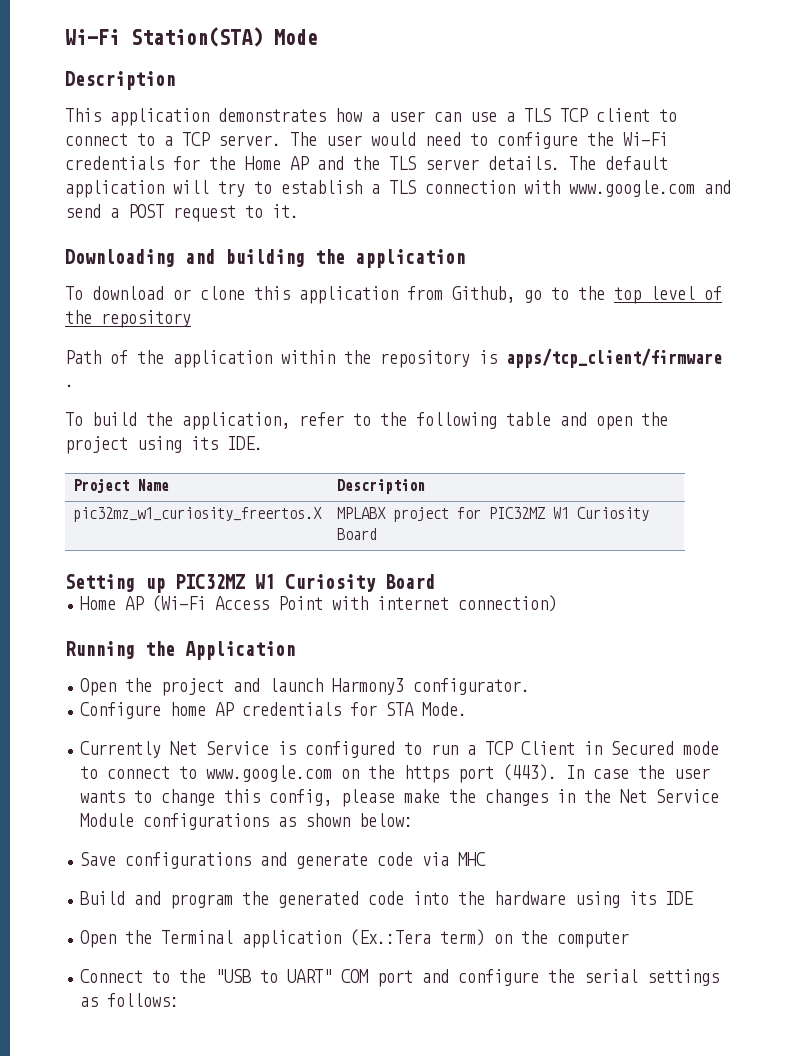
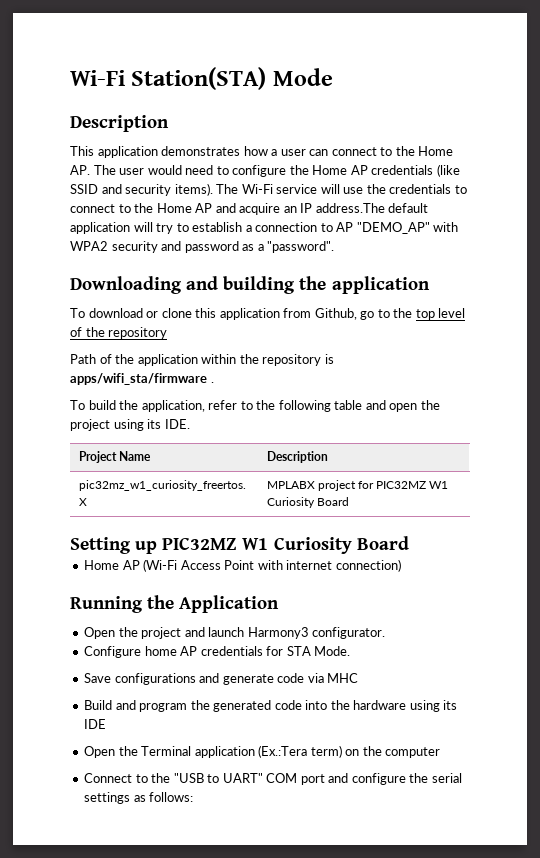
- This application demonstrates how a user can use a TLS TCP client to connect to a TCP server. The user would need to configure the Wi-Fi credentials for the Home AP and the TLS server details. The default application will try to establish a TLS connection with www.google.com and send a POST request to it.
+ This application demonstrates how a user can connect to the Home AP. The user would need to configure the Home AP credentials (like SSID and security items). The Wi-Fi service will use the credentials to connect to the Home AP and acquire an IP address.The default application will try to establish a connection to AP "DEMO_AP" with WPA2 security and password as a "password".
- Path of the application within the repository is apps/tcp_client/firmware .
+ Path of the application within the repository is apps/wifi_sta/firmware .
- Currently Net Service is configured to run a TCP Client in Secured mode to connect to www.google.com on the https port (443). In case the user wants to change this config, please make the changes in the Net Service Module configurations as shown below:

